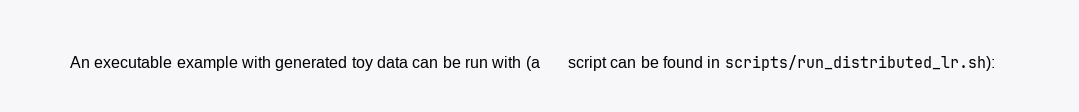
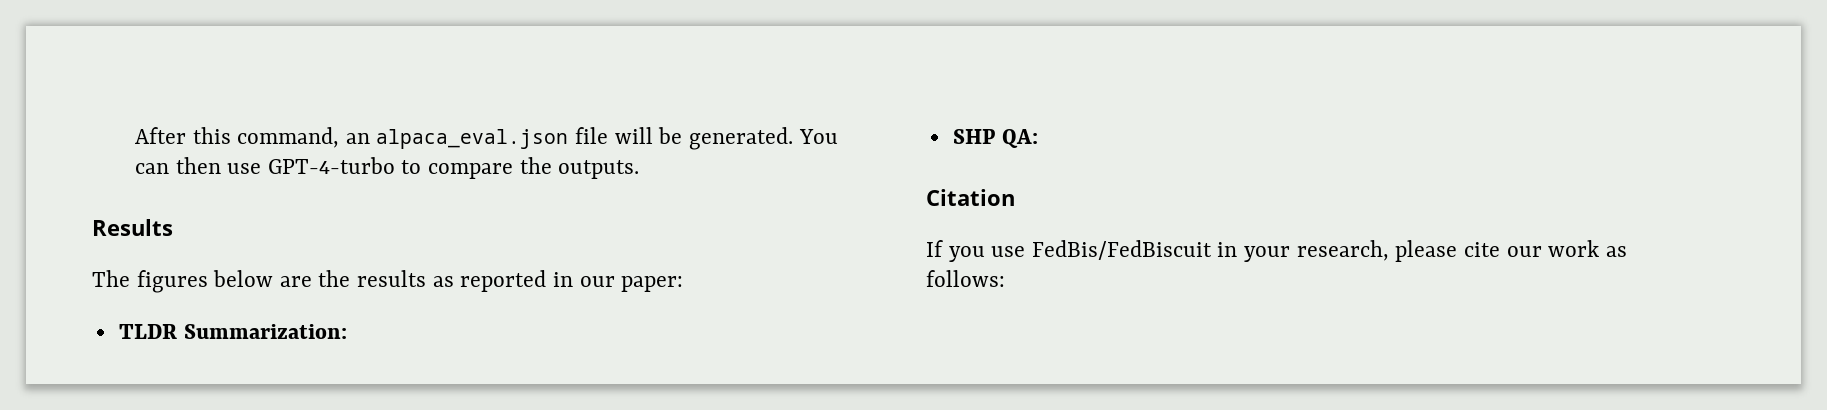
- An executable example with generated toy data can be run with (a script can be found in scripts/run_distributed_lr.sh):
+ After this command, an alpaca_eval.json file will be generated. You can then use GPT-4-turbo to compare the outputs.
+ Results
+ The figures below are the results as reported in our paper:
+ TLDR Summarization:
+ SHP QA:
+ Citation
+ If you use FedBis/FedBiscuit in your research, please cite our work as follows:

